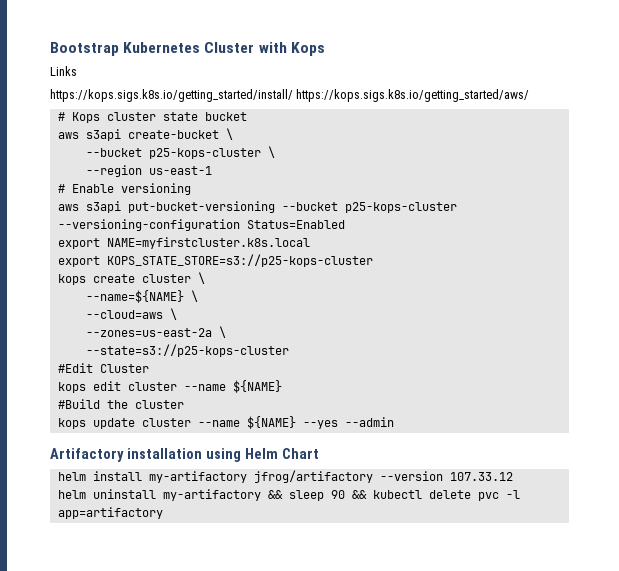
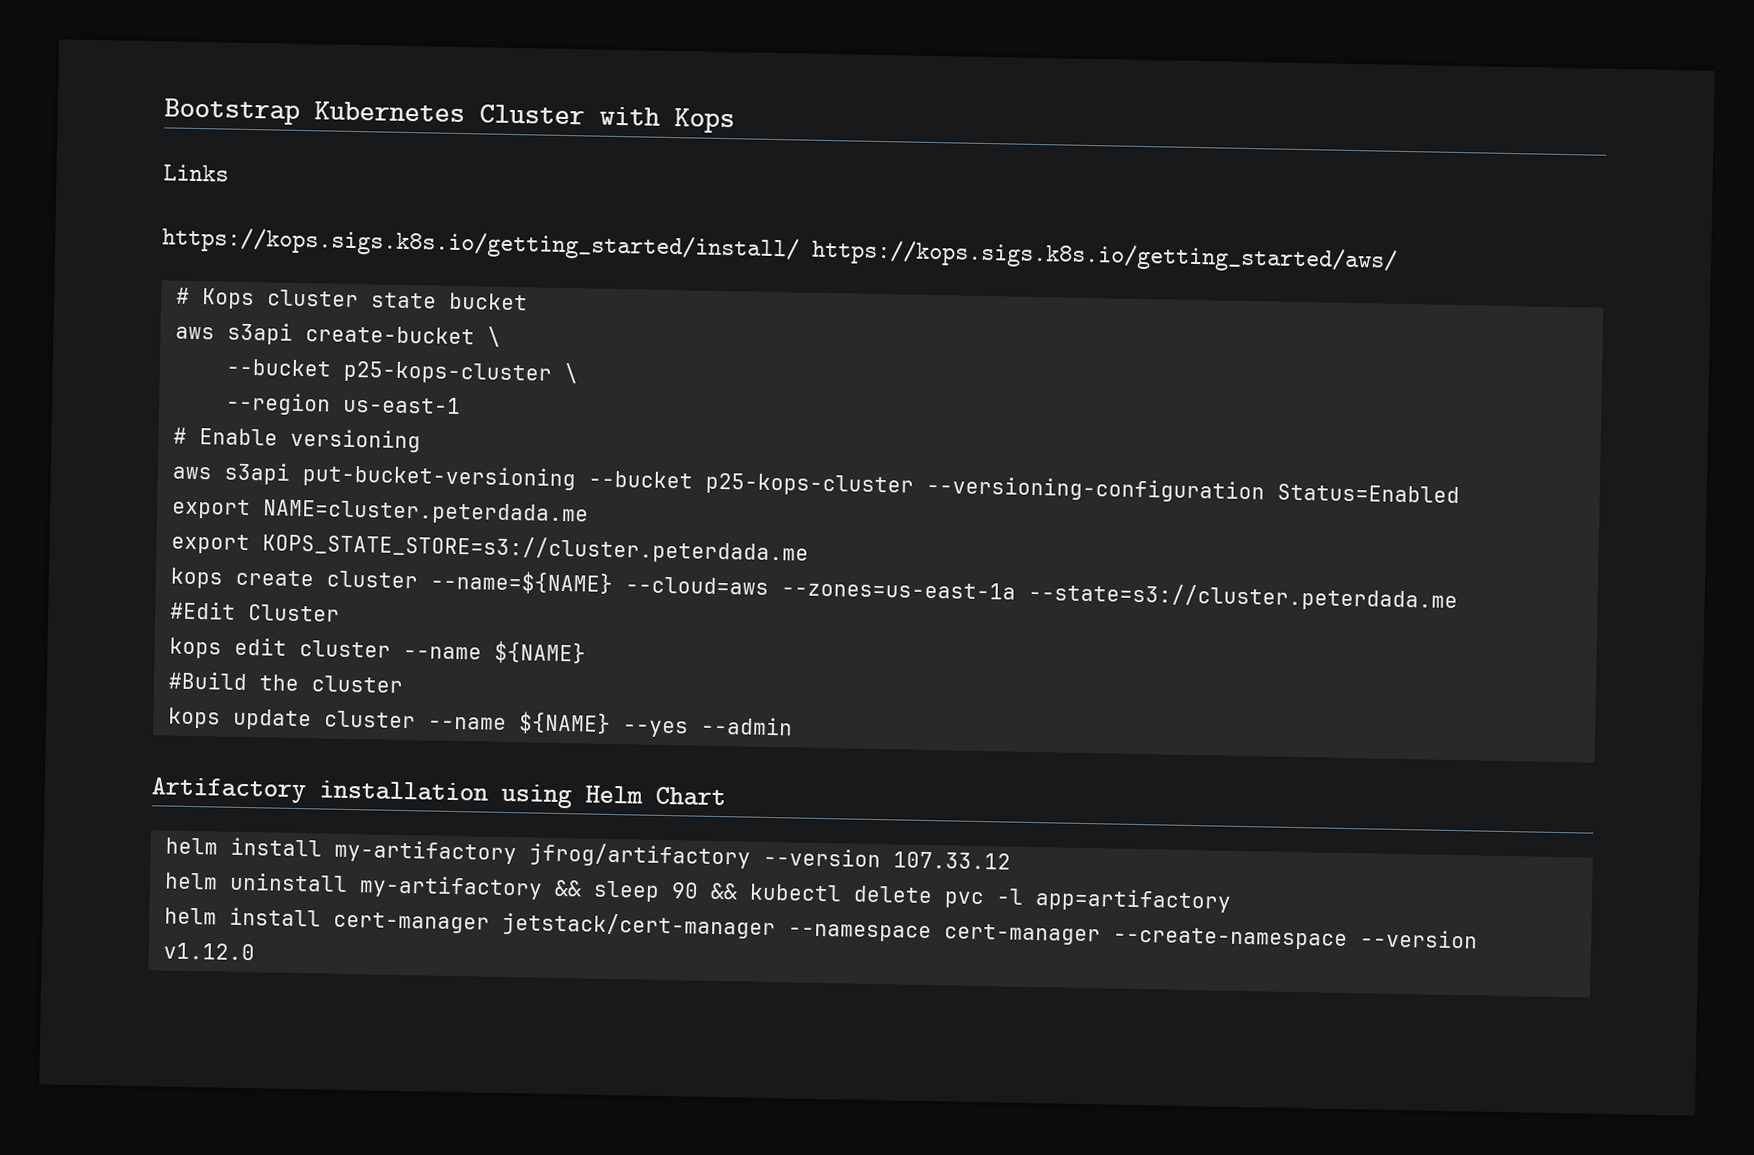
- export NAME=myfirstcluster.k8s.local
- export KOPS_STATE_STORE=s3://p25-kops-cluster
+ export NAME=cluster.peterdada.me
+ export KOPS_STATE_STORE=s3://cluster.peterdada.me
- kops create cluster \
- --name=${NAME} \
- --cloud=aws \
- --zones=us-east-2a \
- --state=s3://p25-kops-cluster
+ kops create cluster --name=${NAME} --cloud=aws --zones=us-east-1a --state=s3://cluster.peterdada.me
+ helm install cert-manager jetstack/cert-manager --namespace cert-manager --create-namespace --version v1.12.0

